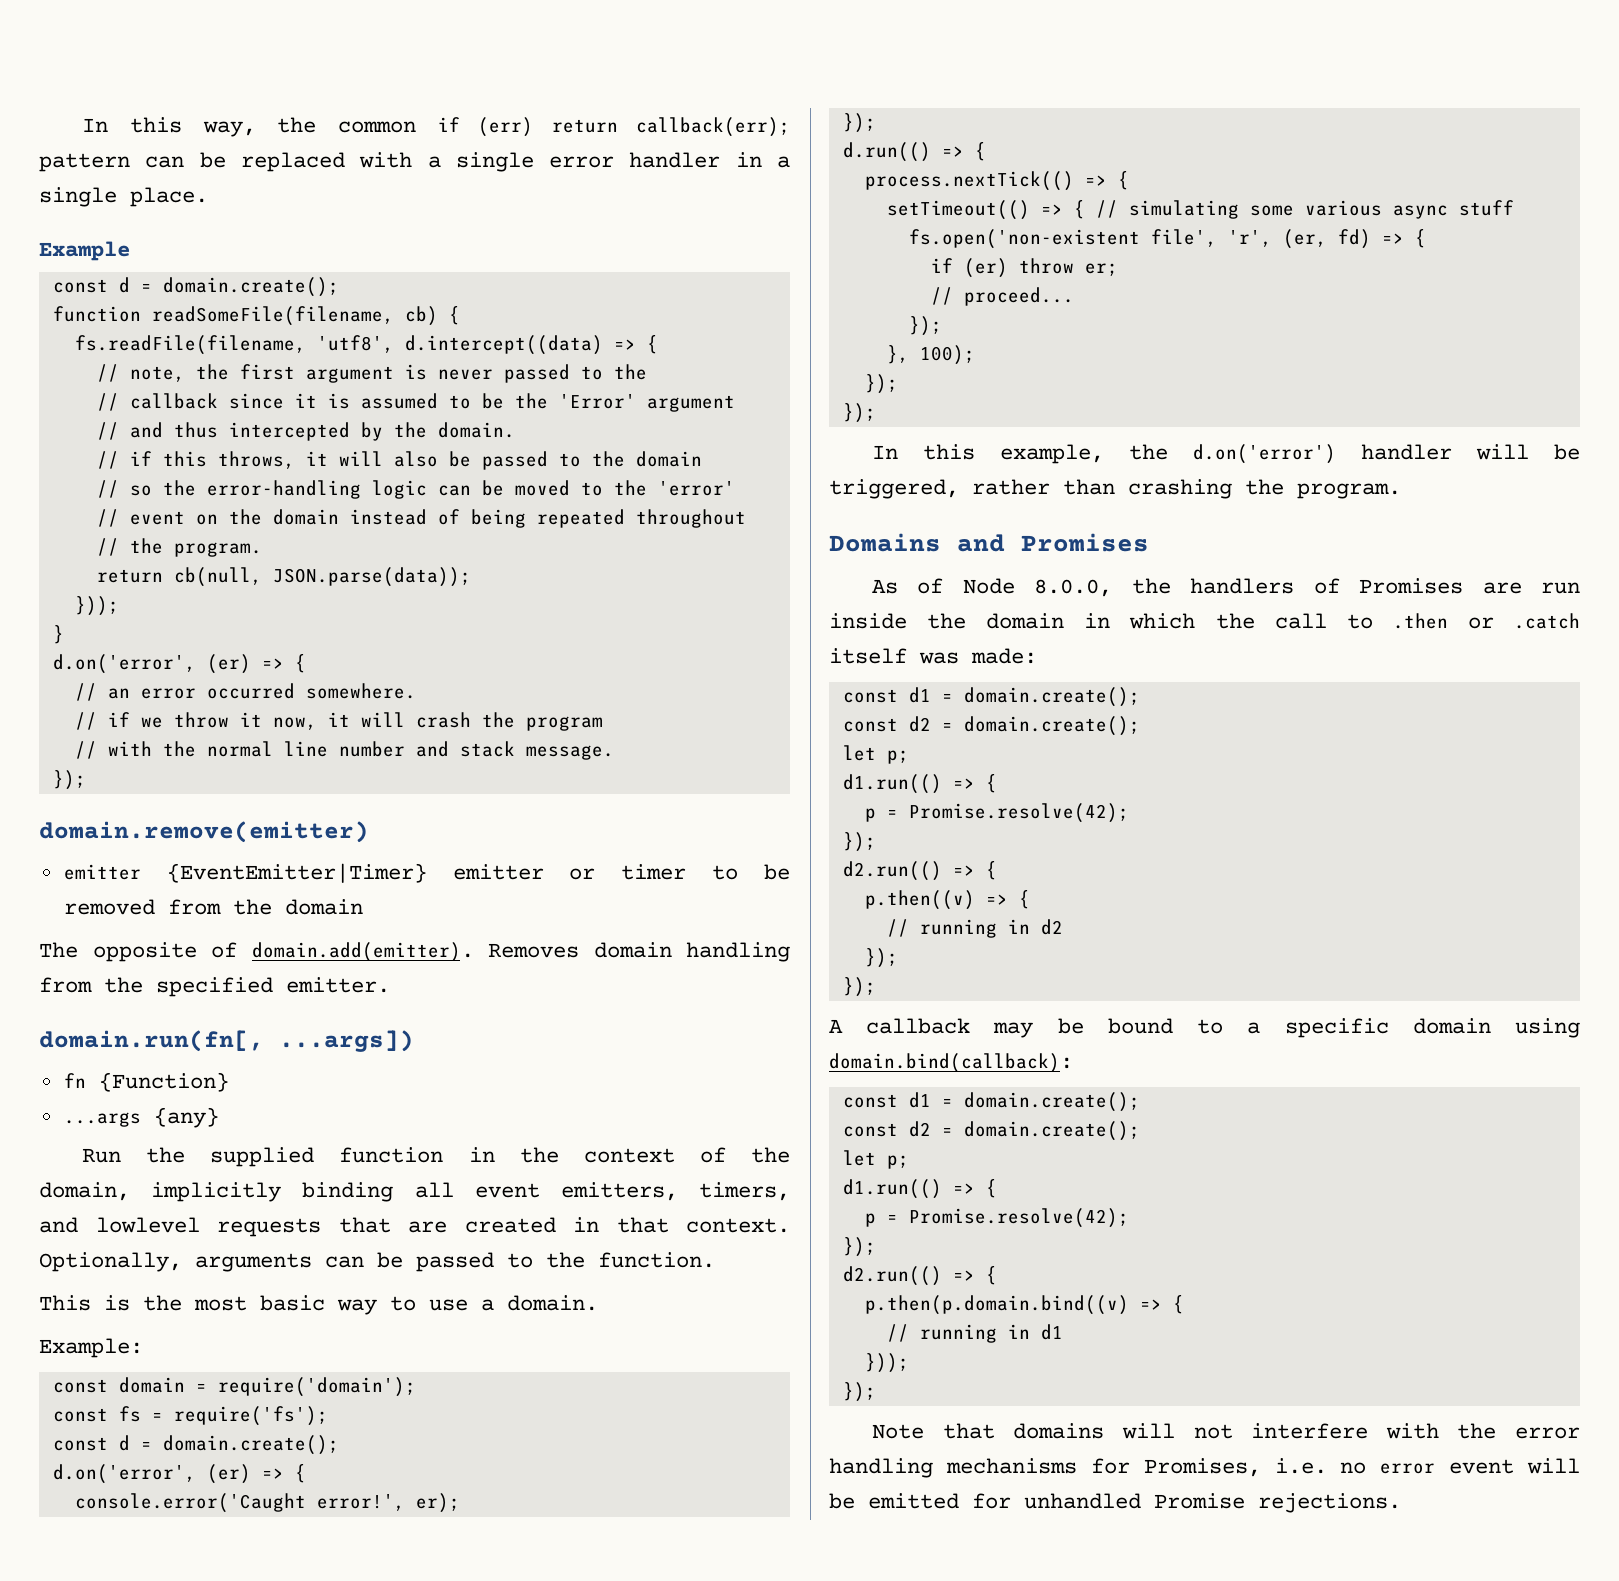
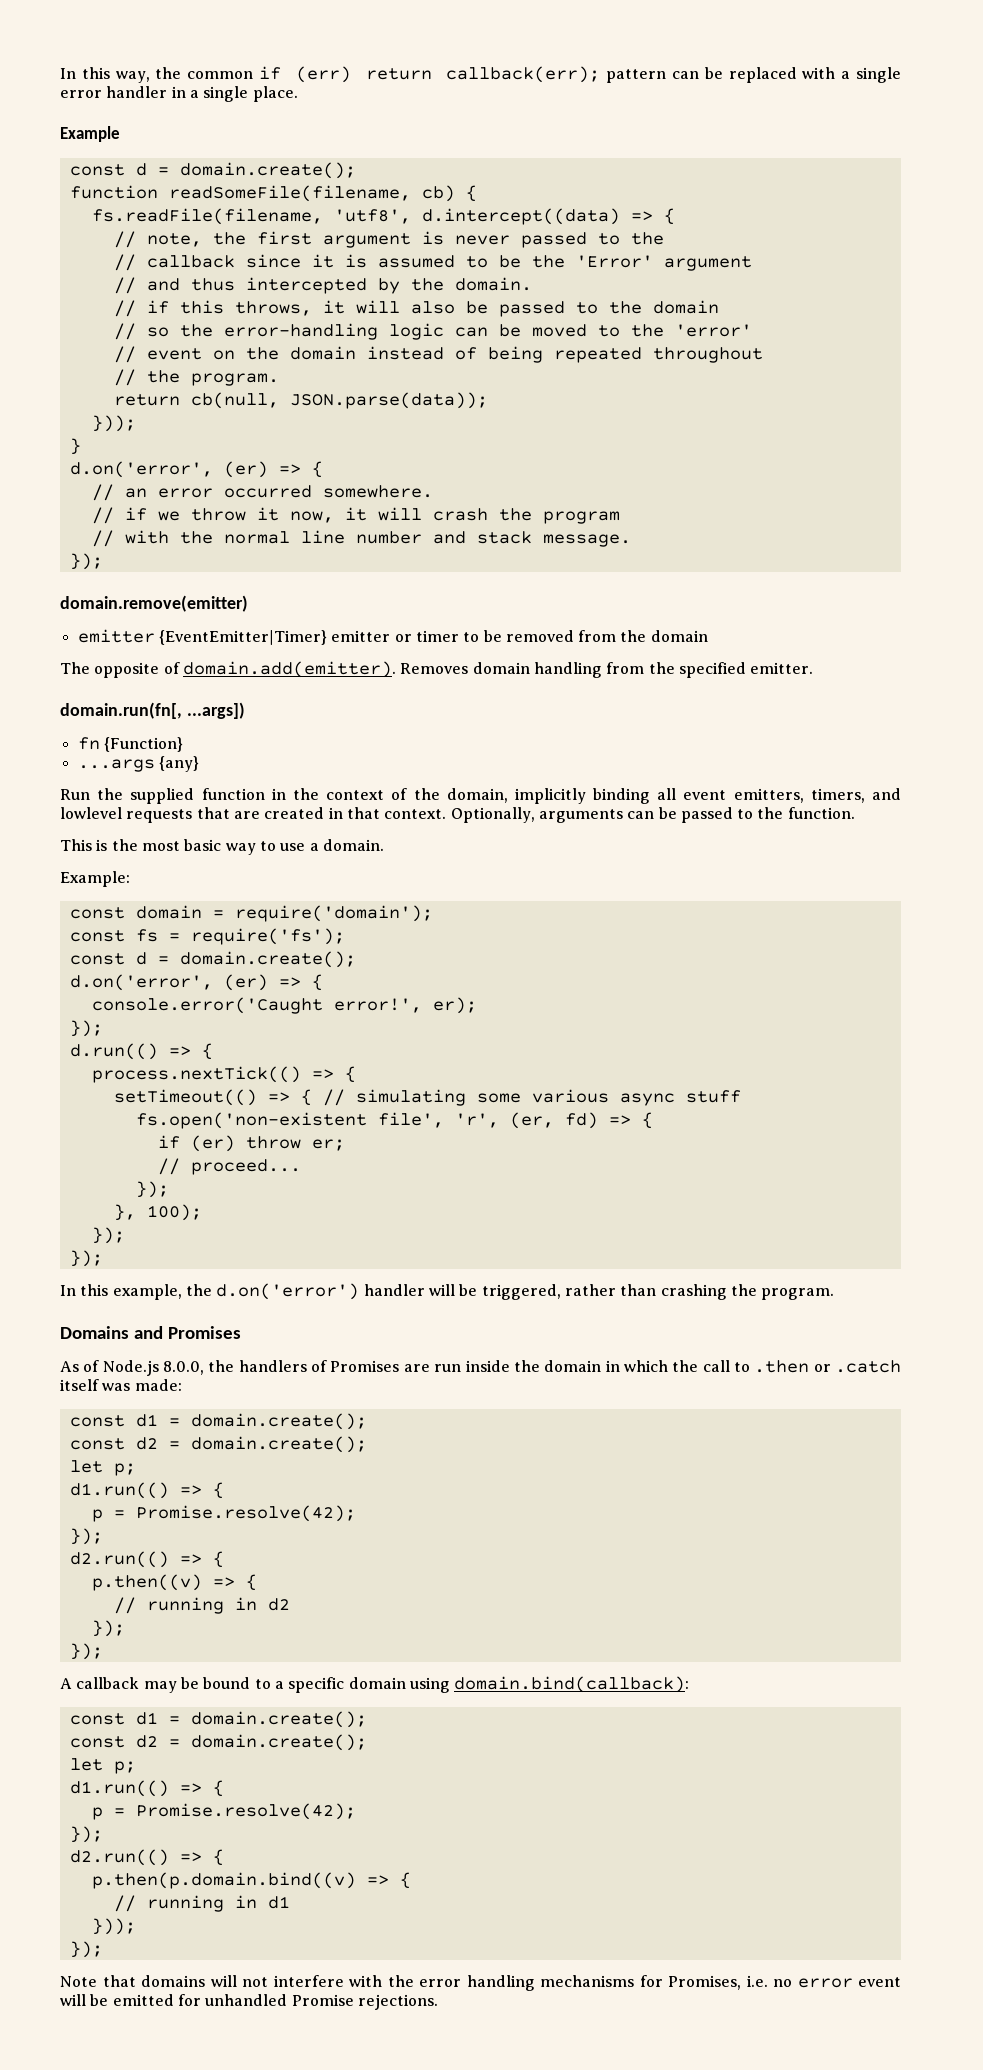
- As of Node 8.0.0, the handlers of Promises are run inside the domain in which the call to .then or .catch itself was made:
+ As of Node.js 8.0.0, the handlers of Promises are run inside the domain in which the call to .then or .catch itself was made:

